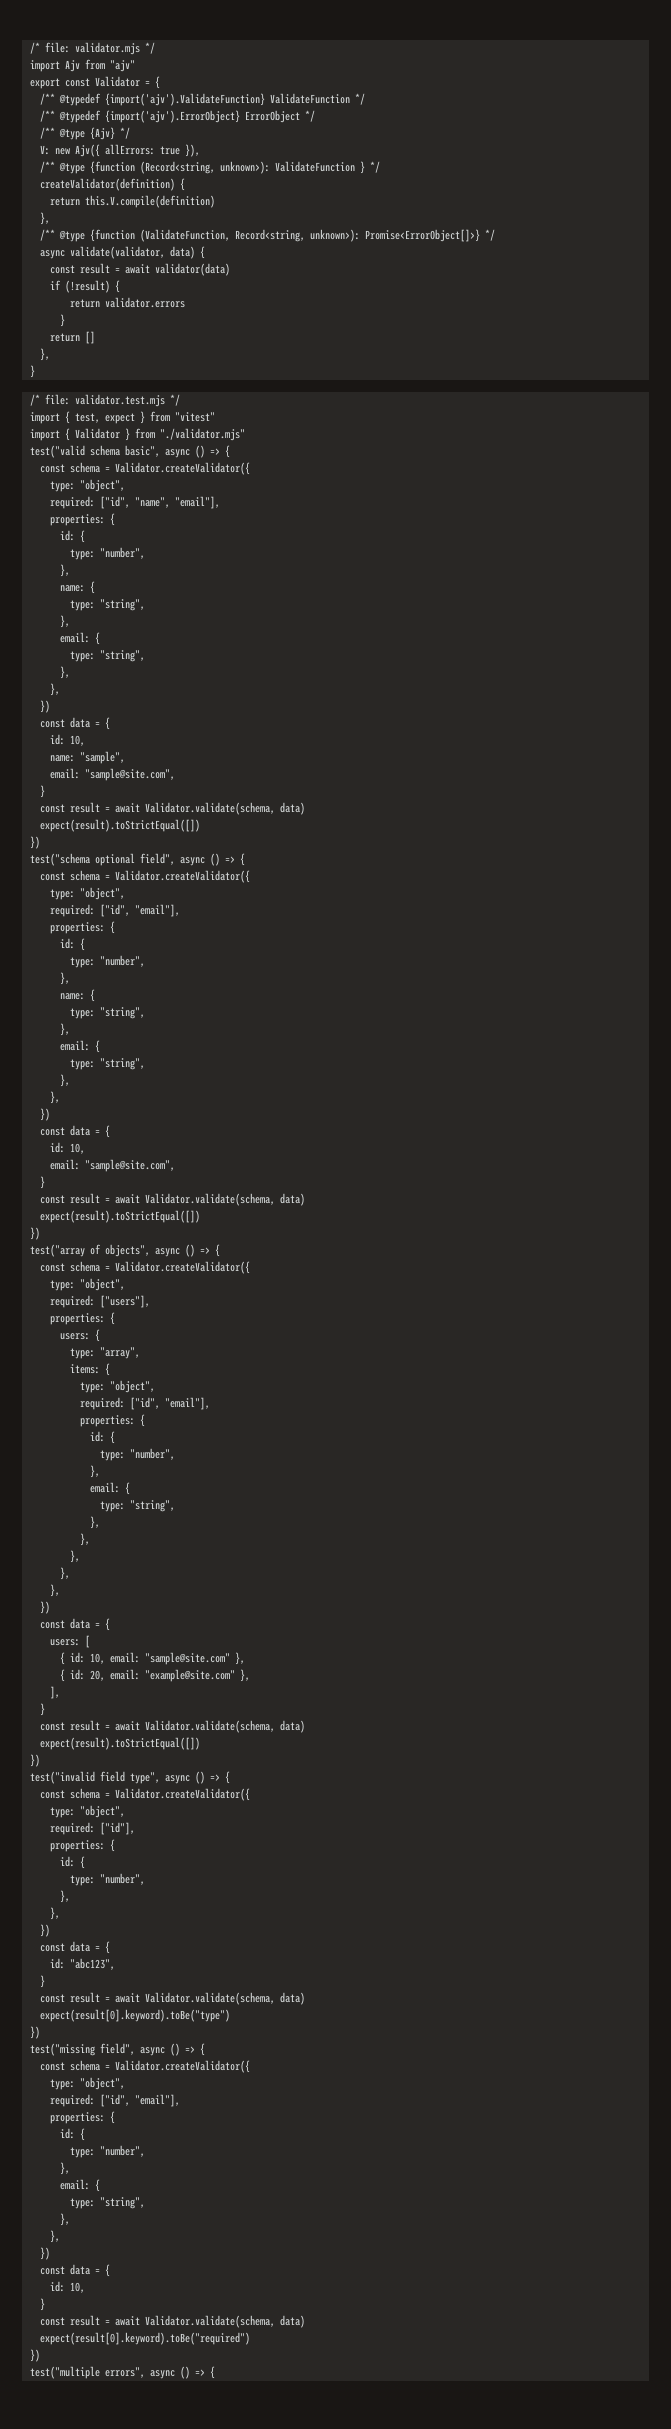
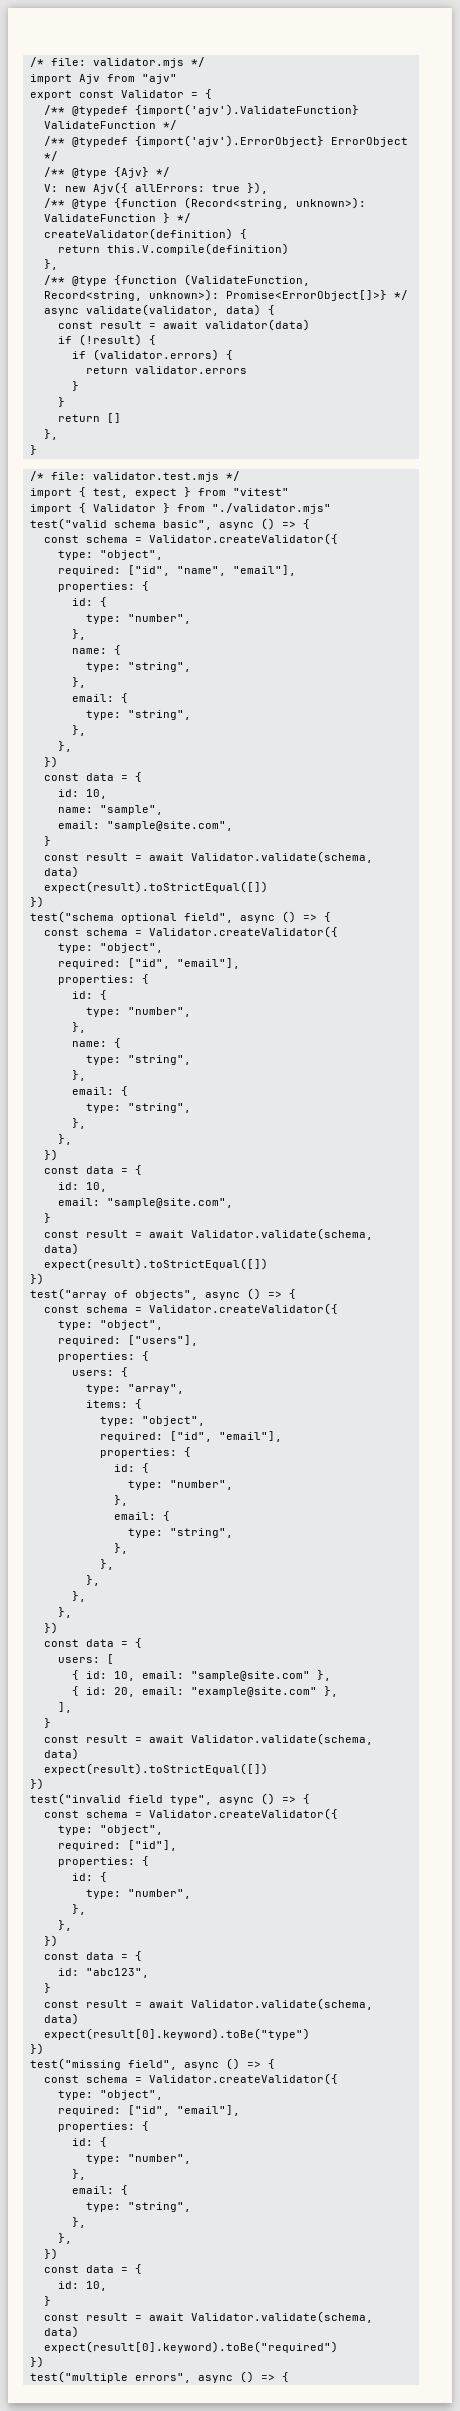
+ if (validator.errors) {
  return validator.errors
+ }

